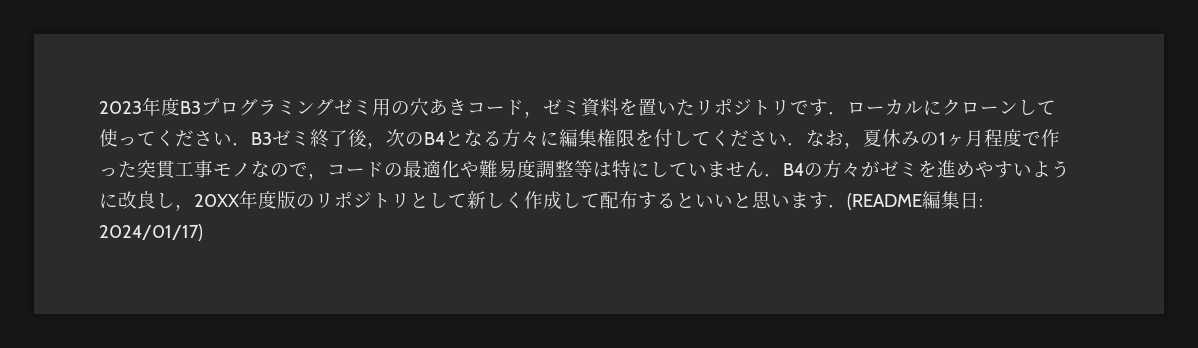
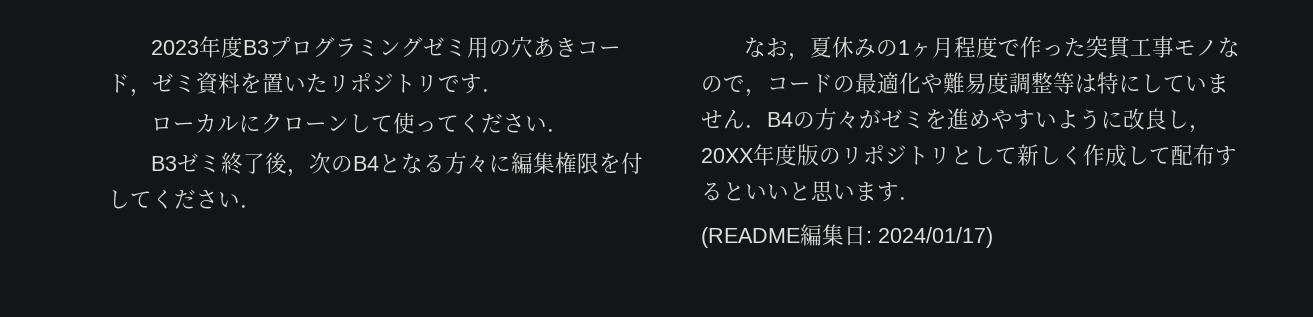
- 2023年度B3プログラミングゼミ用の穴あきコード，ゼミ資料を置いたリポジトリです．ローカルにクローンして使ってください．B3ゼミ終了後，次のB4となる方々に編集権限を付してください．なお，夏休みの1ヶ月程度で作った突貫工事モノなので，コードの最適化や難易度調整等は特にしていません．B4の方々がゼミを進めやすいように改良し，20XX年度版のリポジトリとして新しく作成して配布するといいと思います．(README編集日:
+ 2023年度B3プログラミングゼミ用の穴あきコード，ゼミ資料を置いたリポジトリです．
+ ローカルにクローンして使ってください．
+ B3ゼミ終了後，次のB4となる方々に編集権限を付してください．
+ なお，夏休みの1ヶ月程度で作った突貫工事モノなので，コードの最適化や難易度調整等は特にしていません．B4の方々がゼミを進めやすいように改良し，20XX年度版のリポジトリとして新しく作成して配布するといいと思います．
+ (README編集日:

